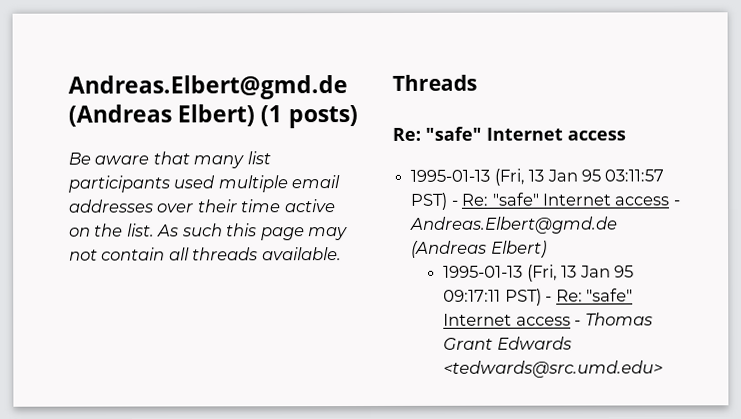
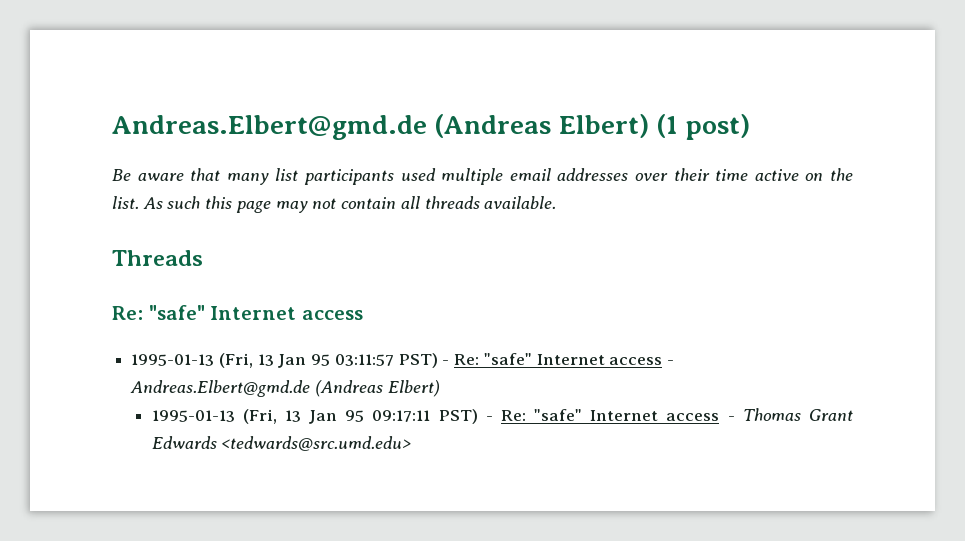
- Andreas.Elbert@gmd.de (Andreas Elbert) (1 posts)
+ Andreas.Elbert@gmd.de (Andreas Elbert) (1 post)

